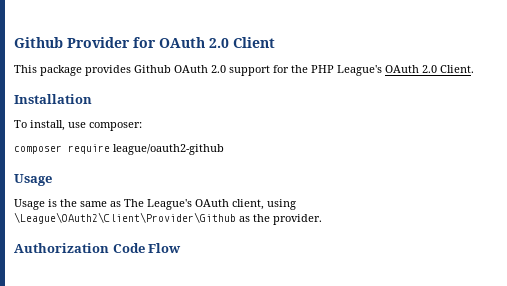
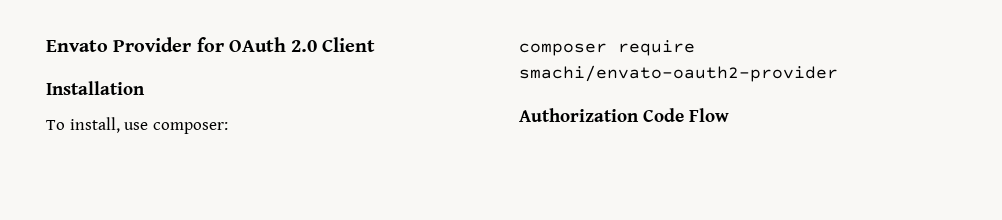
- Github Provider for OAuth 2.0 Client
+ Envato Provider for OAuth 2.0 Client
- This package provides Github OAuth 2.0 support for the PHP League's OAuth 2.0 Client.
- composer require league/oauth2-github
- Usage
- Usage is the same as The League's OAuth client, using \League\OAuth2\Client\Provider\Github as the provider.
+ composer require smachi/envato-oauth2-provider

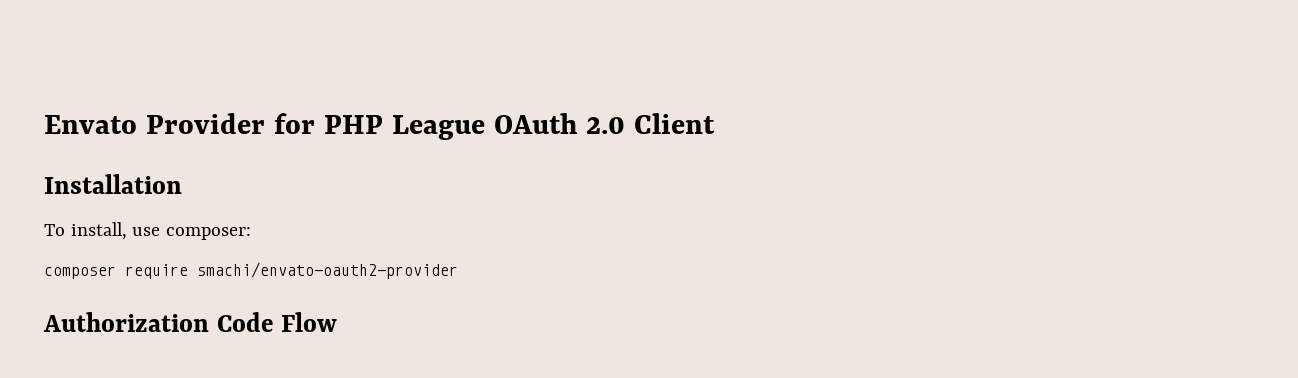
- Envato Provider for OAuth 2.0 Client
+ Envato Provider for PHP League OAuth 2.0 Client

